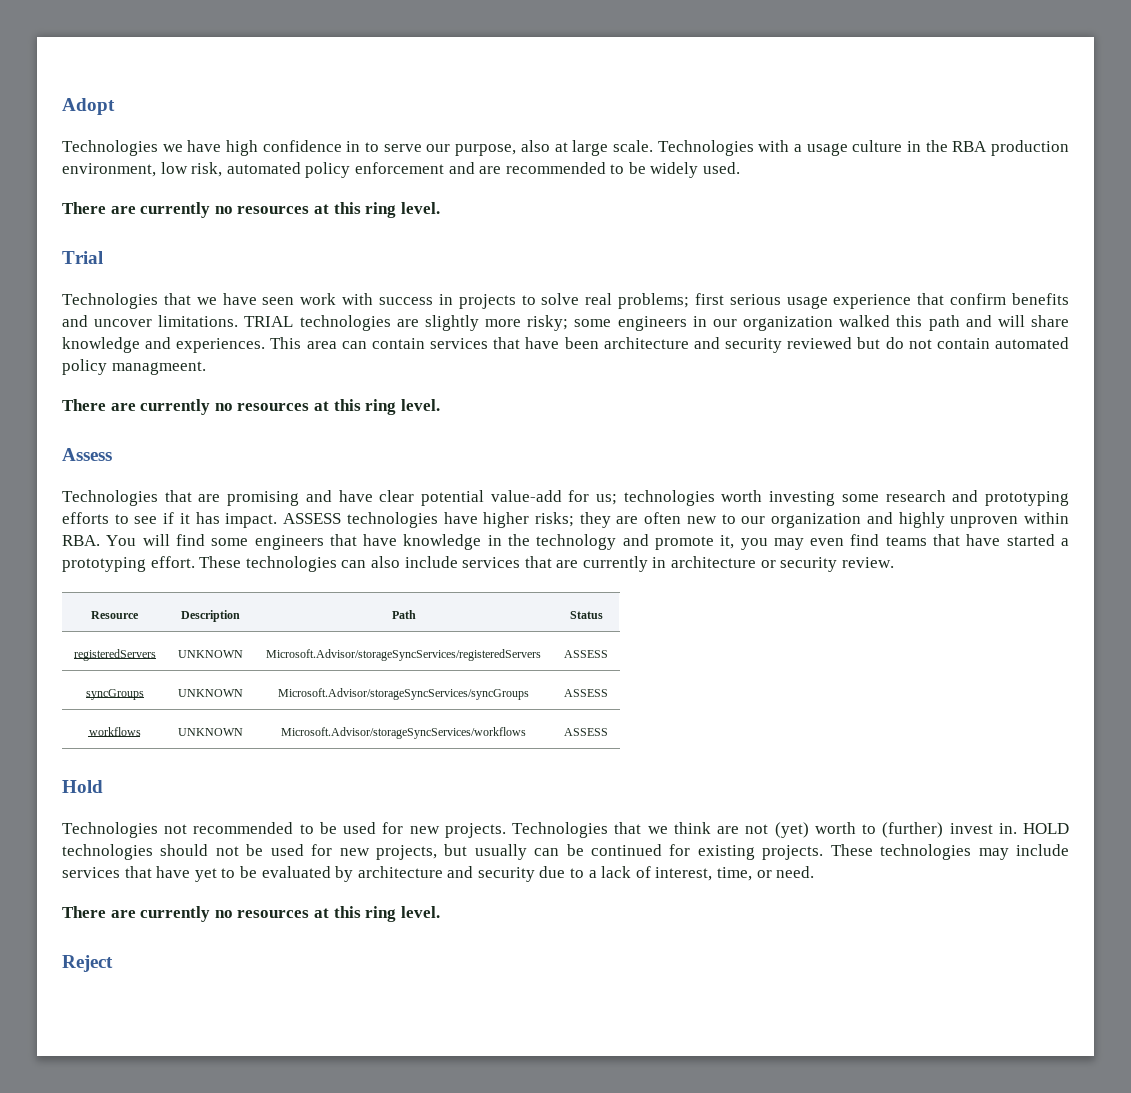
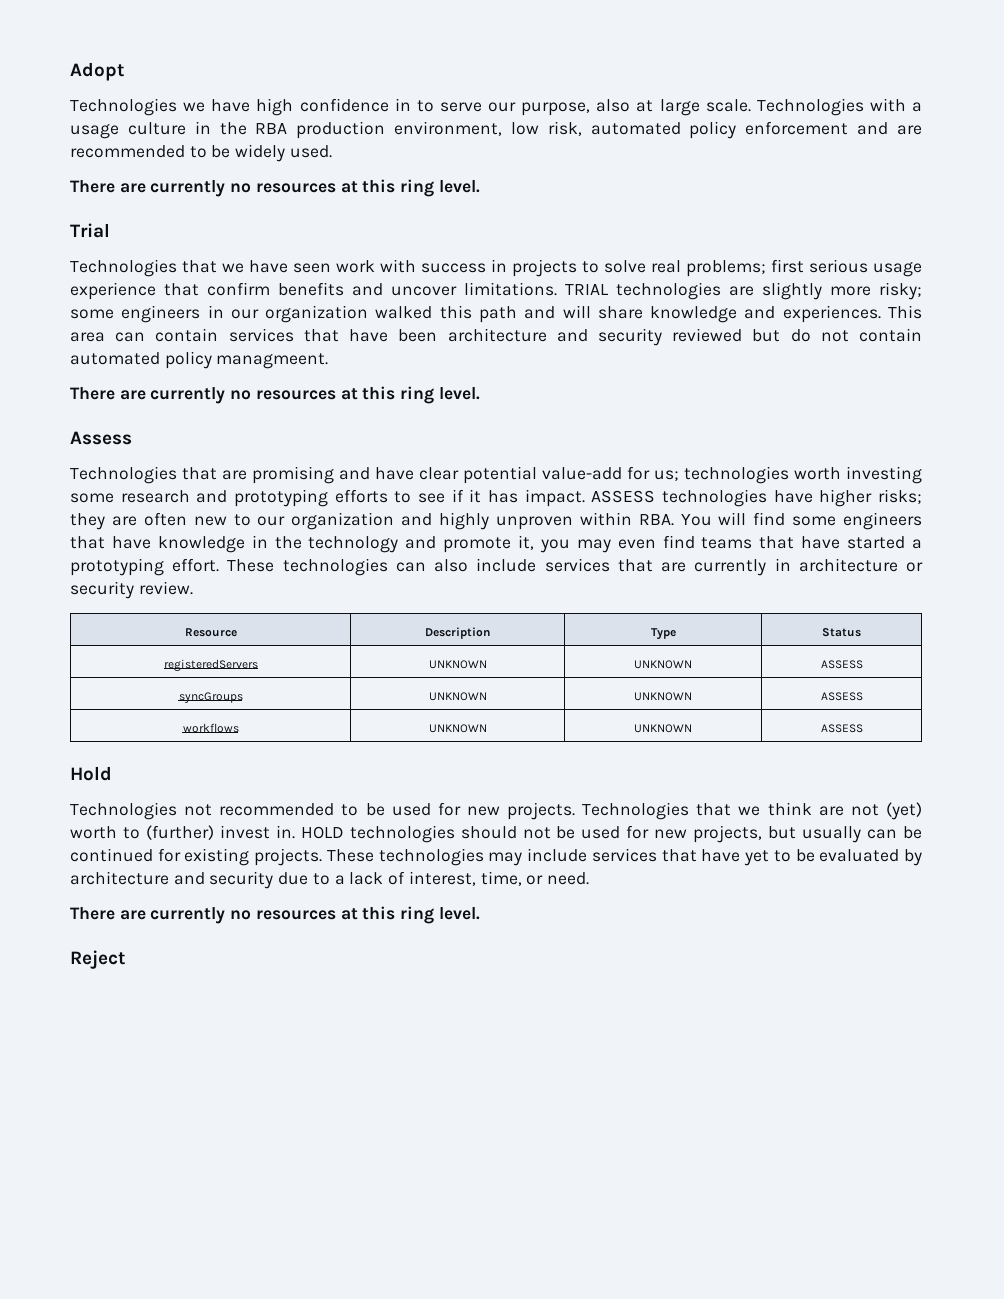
- Resource | Description | Path | Status
+ Resource | Description | Type | Status
- registeredServers | UNKNOWN | Microsoft.Advisor/storageSyncServices/registeredServers | ASSESS
+ registeredServers | UNKNOWN | UNKNOWN | ASSESS
- syncGroups | UNKNOWN | Microsoft.Advisor/storageSyncServices/syncGroups | ASSESS
+ syncGroups | UNKNOWN | UNKNOWN | ASSESS
- workflows | UNKNOWN | Microsoft.Advisor/storageSyncServices/workflows | ASSESS
+ workflows | UNKNOWN | UNKNOWN | ASSESS

